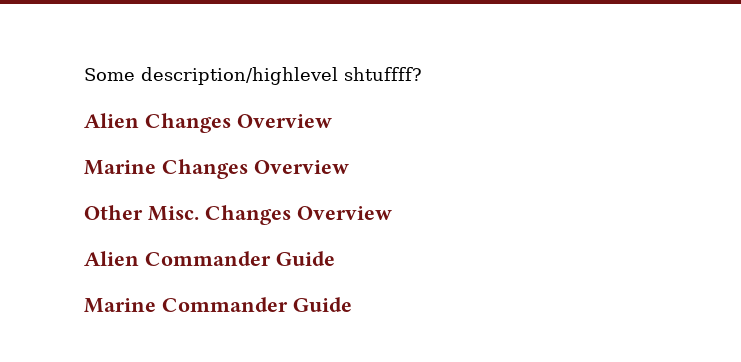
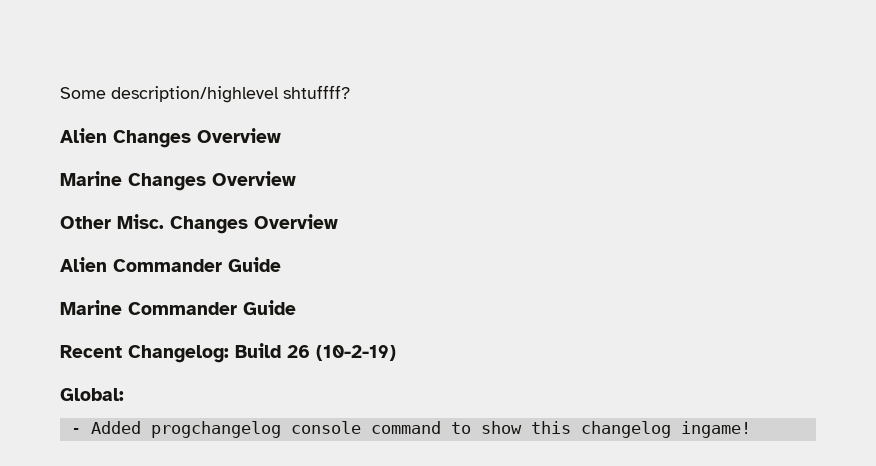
+ Recent Changelog: Build 26 (10-2-19)
+ Global:
+ - Added progchangelog console command to show this changelog ingame!

